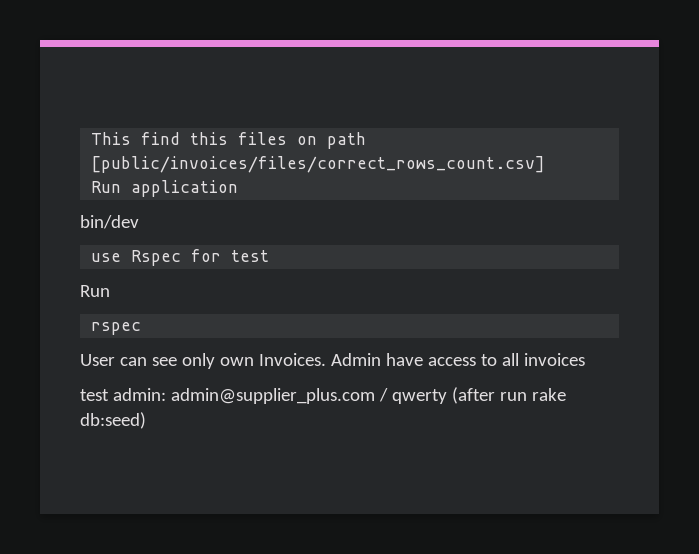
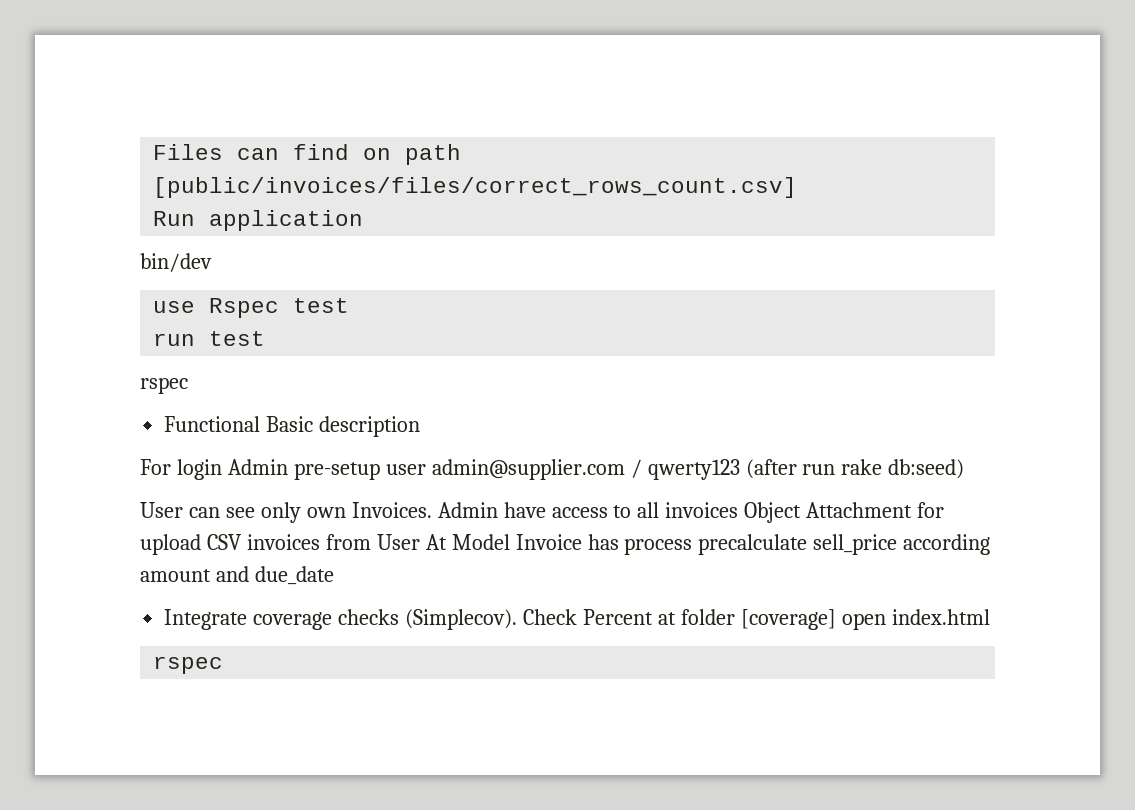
- This find this files on path [public/invoices/files/correct_rows_count.csv]
+ Files can find on path [public/invoices/files/correct_rows_count.csv]
- use Rspec for test
- Run
+ use Rspec test
+ run test
  rspec
+ Functional Basic description
+ For login Admin pre-setup user admin@supplier.com / qwerty123 (after run rake db:seed)
- Admin have access to all invoices
- test admin: admin@supplier_plus.com / qwerty (after run rake db:seed)
+ Admin have access to all invoices Object Attachment for upload CSV invoices from User At Model Invoice has process precalculate sell_price according amount and due_date
+ Integrate coverage checks (Simplecov). Check Percent at folder [coverage] open index.html
+ rspec

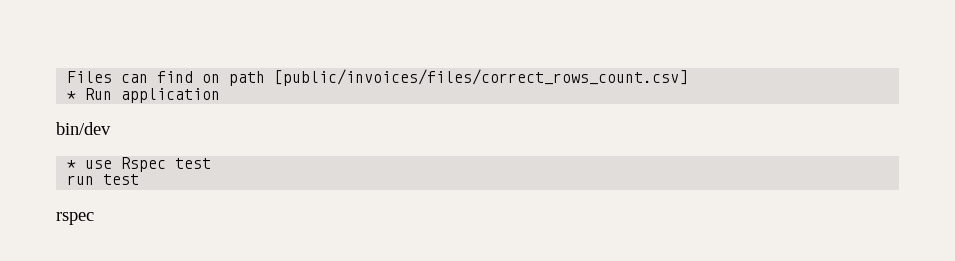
- Run application
+ * Run application
- use Rspec test
+ * use Rspec test
- Functional Basic description
- For login Admin pre-setup user admin@supplier.com / qwerty123 (after run rake db:seed)
- User can see only own Invoices. Admin have access to all invoices Object Attachment for upload CSV invoices from User At Model Invoice has process precalculate sell_price according amount and due_date
- Integrate coverage checks (Simplecov). Check Percent at folder [coverage] open index.html
- rspec

